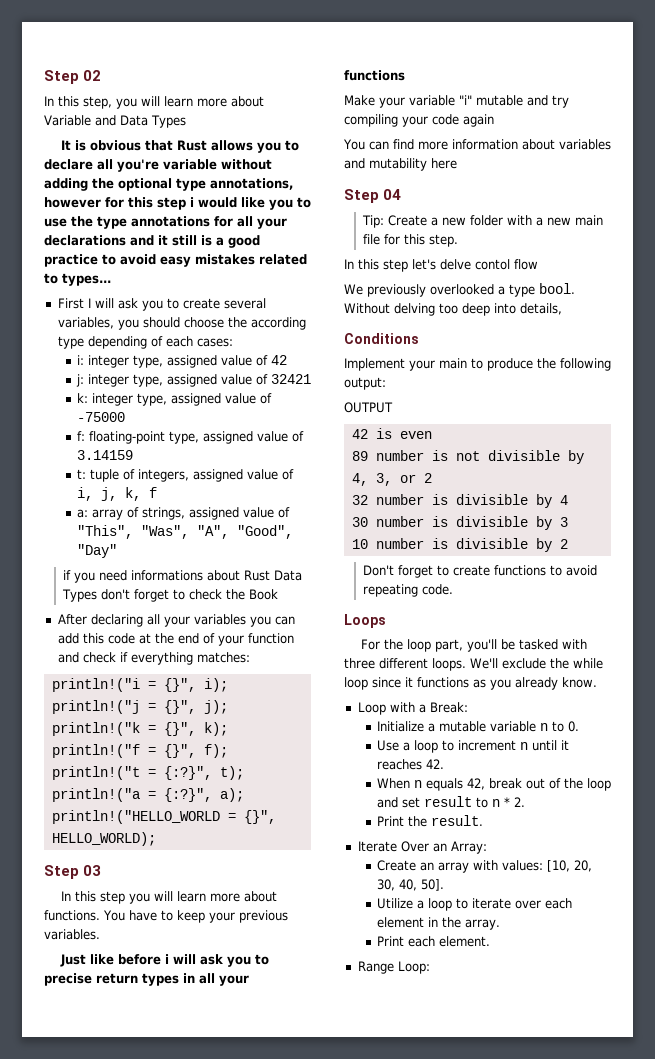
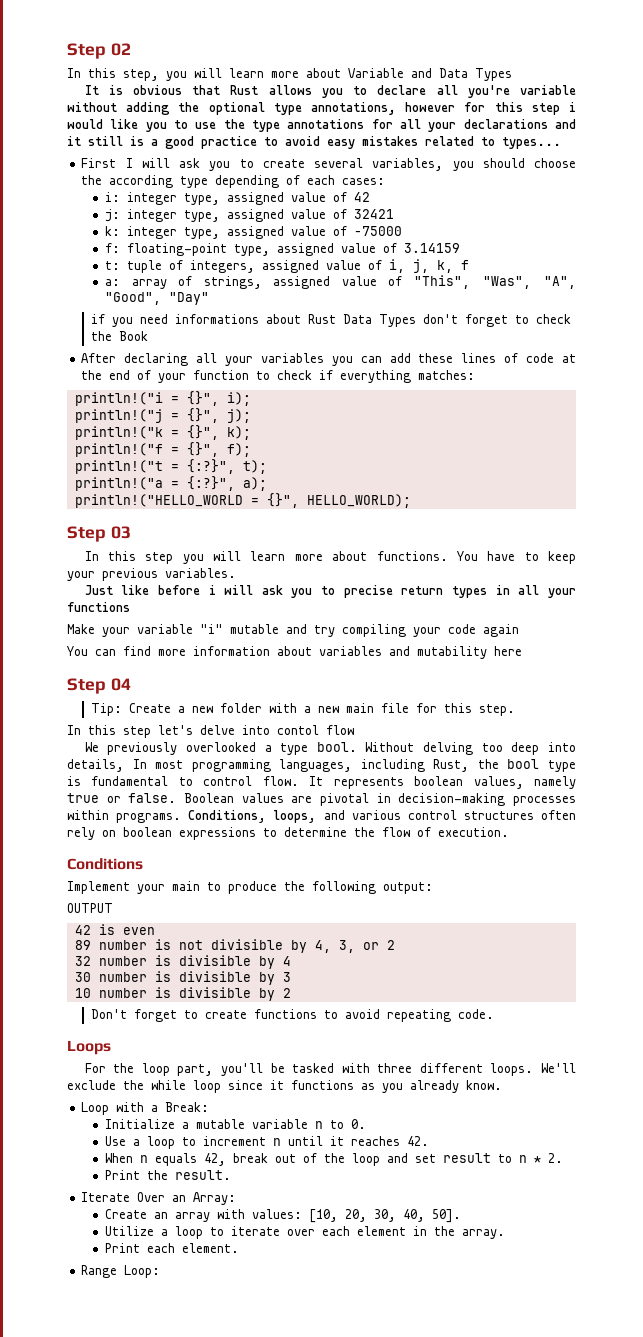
- After declaring all your variables you can add this code at the end of your function and check if everything matches:
+ After declaring all your variables you can add these lines of code at the end of your function to check if everything matches:
- In this step let's delve contol flow
+ In this step let's delve into contol flow
- Without delving too deep into details,
+ Without delving too deep into details, In most programming languages, including Rust, the bool type is fundamental to control flow. It represents boolean values, namely true or false. Boolean values are pivotal in decision-making processes within programs. Conditions, loops, and various control structures often rely on boolean expressions to determine the flow of execution.

